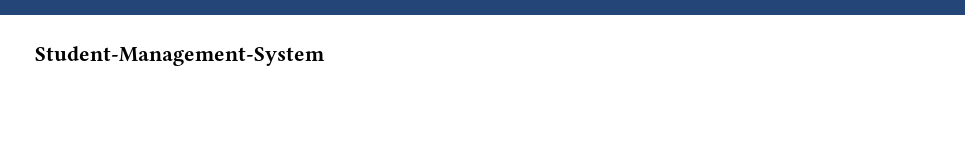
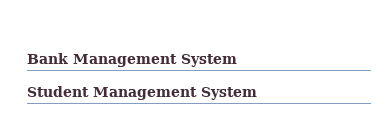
- Student-Management-System
+ Bank Management System
+ Student Management System

